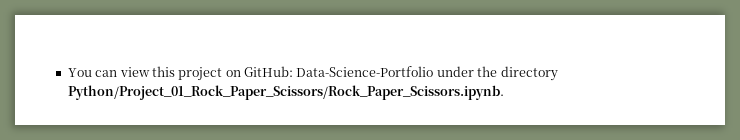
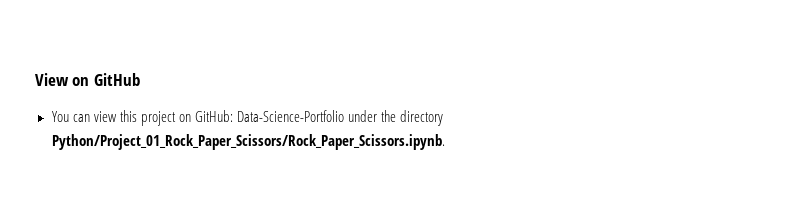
+ View on GitHub

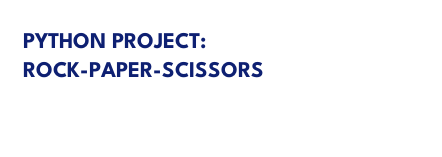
- View on GitHub
- You can view this project on GitHub: Data-Science-Portfolio under the directory Python/Project_01_Rock_Paper_Scissors/Rock_Paper_Scissors.ipynb.
+ PYTHON PROJECT: ROCK-PAPER-SCISSORS

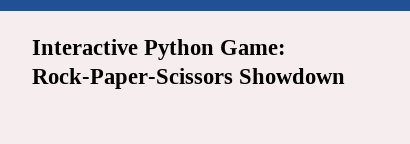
- PYTHON PROJECT: ROCK-PAPER-SCISSORS
+ Interactive Python Game: Rock-Paper-Scissors Showdown

